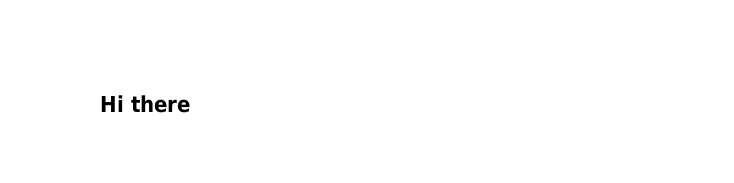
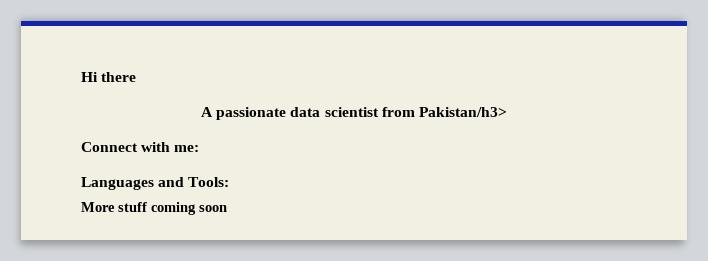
+ A passionate data scientist from Pakistan/h3>
+ Connect with me:
+ Languages and Tools:
+ More stuff coming soon

